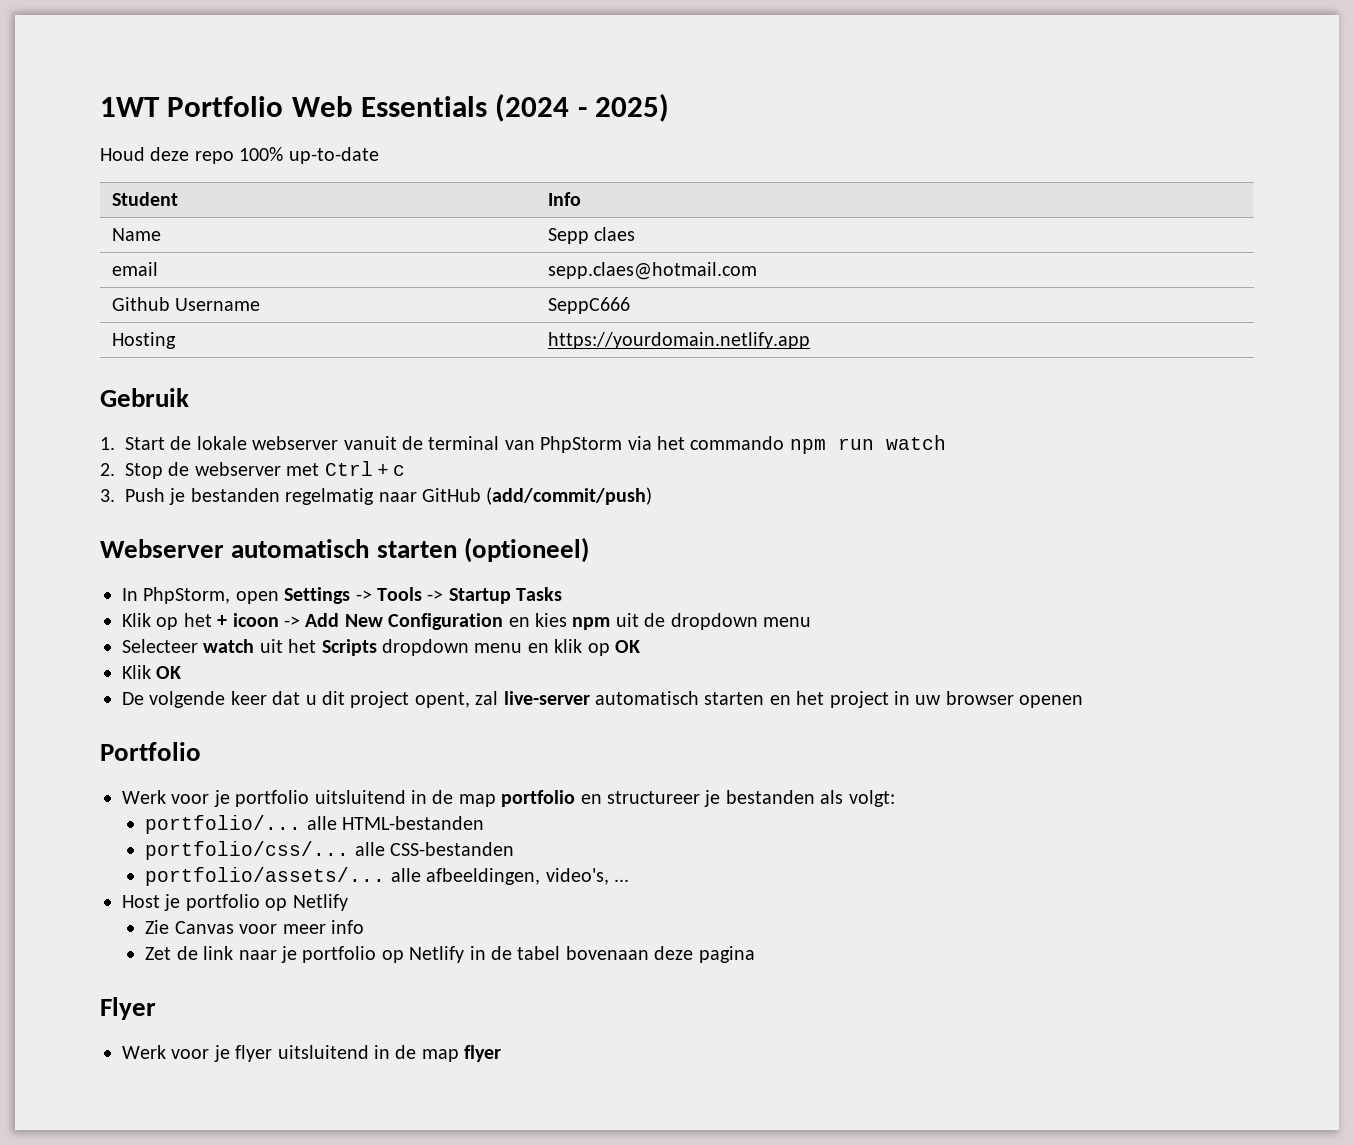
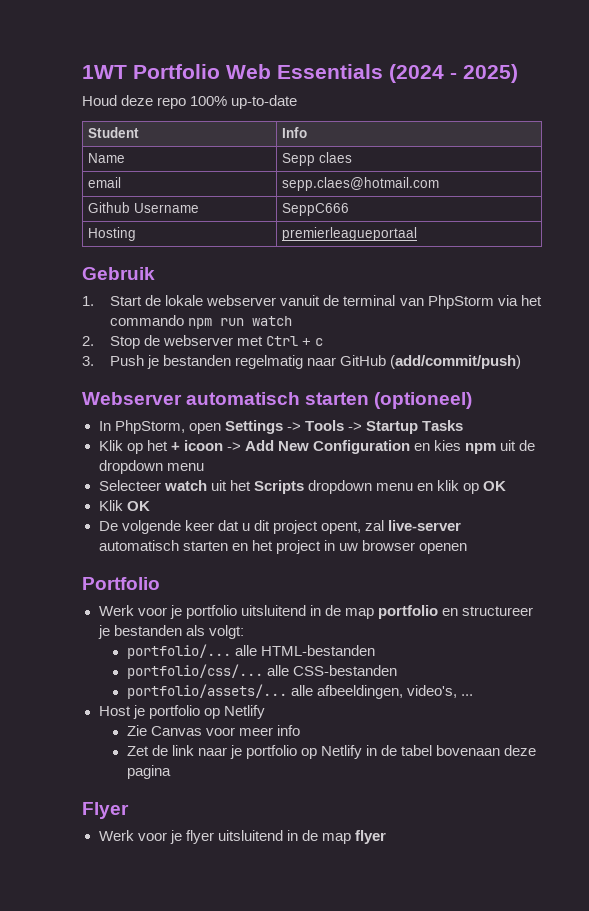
- Hosting | https://yourdomain.netlify.app
+ Hosting | premierleagueportaal

